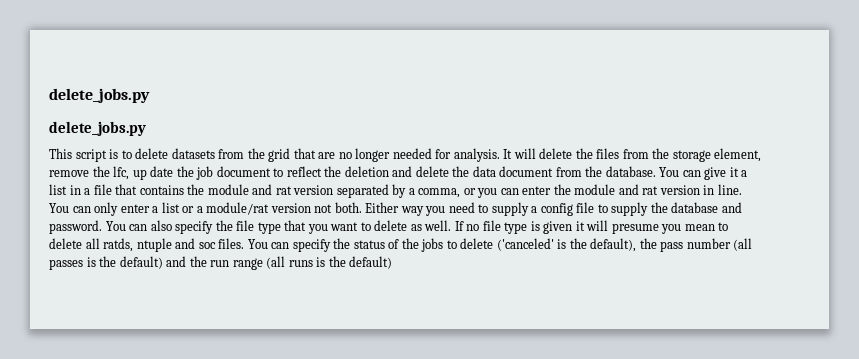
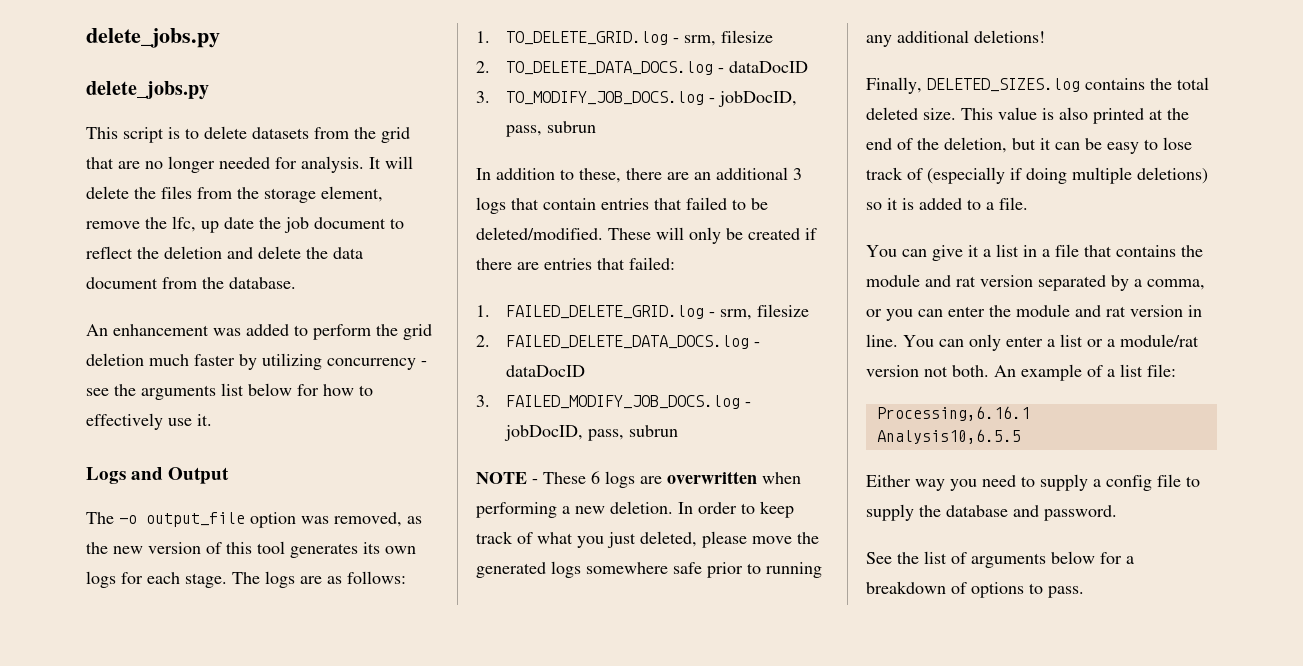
- It will delete the files from the storage element, remove the lfc, up date the job document to reflect the deletion and delete the data document from the database. You can give it a list in a file that contains the module and rat version separated by a comma, or you can enter the module and rat version in line.
+ It will delete the files from the storage element, remove the lfc, up date the job document to reflect the deletion and delete the data document from the database.
+ An enhancement was added to perform the grid deletion much faster by utilizing concurrency - see the arguments list below for how to effectively use it.
+ Logs and Output
+ The -o output_file option was removed, as the new version of this tool generates its own logs for each stage. The logs are as follows:
+ 1. TO_DELETE_GRID.log - srm, filesize
+ 2. TO_DELETE_DATA_DOCS.log - dataDocID
+ 3. TO_MODIFY_JOB_DOCS.log - jobDocID, pass, subrun
+ In addition to these, there are an additional 3 logs that contain entries that failed to be deleted/modified. These will only be created if there are entries that failed:
+ 1. FAILED_DELETE_GRID.log - srm, filesize
+ 2. FAILED_DELETE_DATA_DOCS.log - dataDocID
+ 3. FAILED_MODIFY_JOB_DOCS.log - jobDocID, pass, subrun
+ NOTE - These 6 logs are overwritten when performing a new deletion. In order to keep track of what you just deleted, please move the generated logs somewhere safe prior to running any additional deletions!
+ Finally, DELETED_SIZES.log contains the total deleted size. This value is also printed at the end of the deletion, but it can be easy to lose track of (especially if doing multiple deletions) so it is added to a file.
+ You can give it a list in a file that contains the module and rat version separated by a comma, or you can enter the module and rat version in line.
- You can only enter a list or a module/rat version not both. Either way you need to supply a config file to supply the database and password. You can also specify the file type that you want to delete as well. If no file type is given it will presume you mean to delete all ratds, ntuple and soc files. You can specify the status of the jobs to delete ('canceled' is the default), the pass number (all passes is the default) and the run range (all runs is the default)
+ You can only enter a list or a module/rat version not both. An example of a list file:
+ Processing,6.16.1
+ Analysis10,6.5.5
+ Either way you need to supply a config file to supply the database and password.
+ See the list of arguments below for a breakdown of options to pass.

